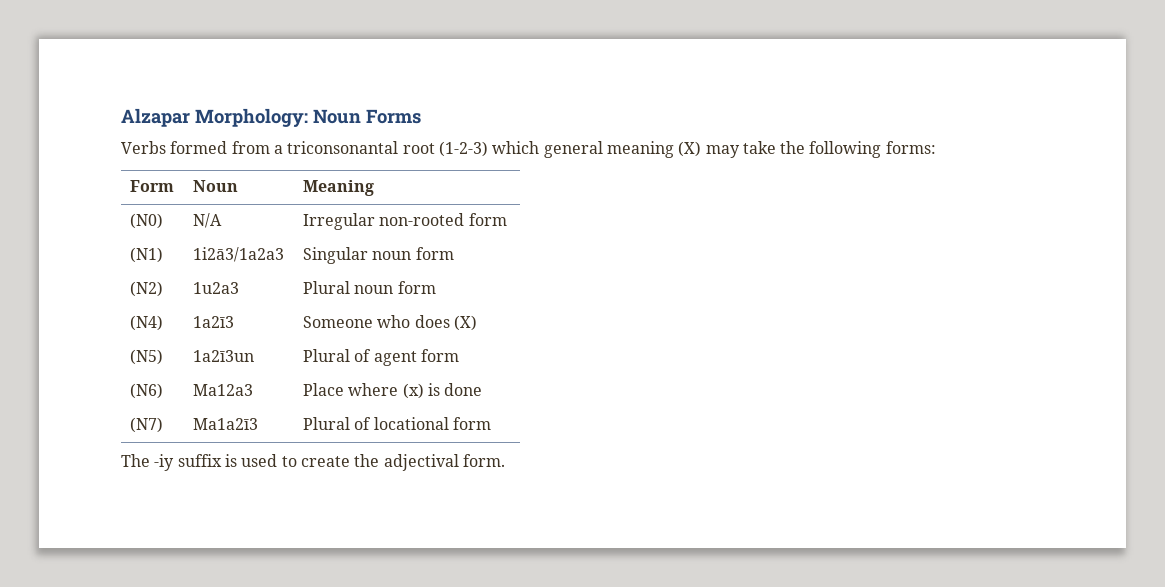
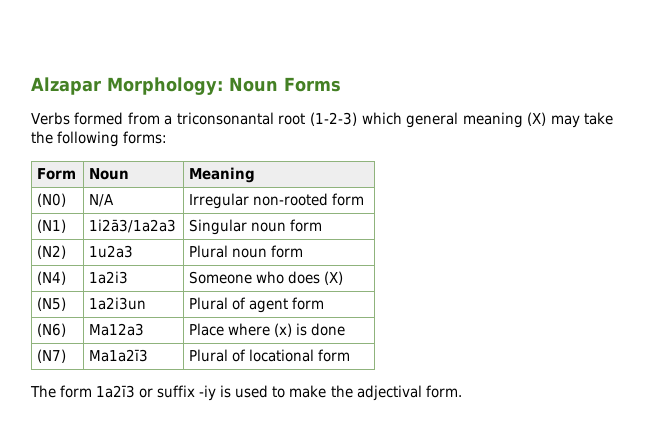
- (N4) | 1a2ī3 | Someone who does (X)
+ (N4) | 1a2i3 | Someone who does (X)
- (N5) | 1a2ī3un | Plural of agent form
+ (N5) | 1a2i3un | Plural of agent form
- The -iy suffix is used to create the adjectival form.
+ The form 1a2ī3 or suffix -iy is used to make the adjectival form.

